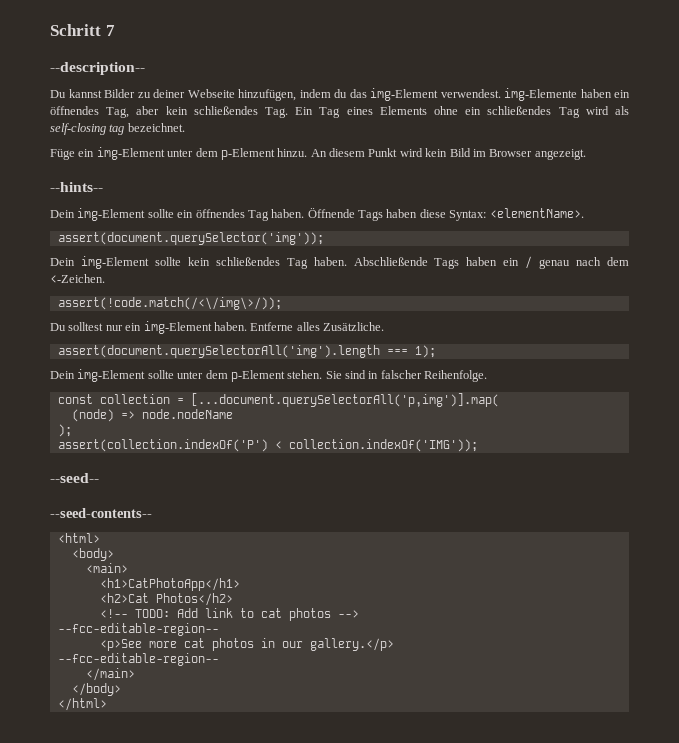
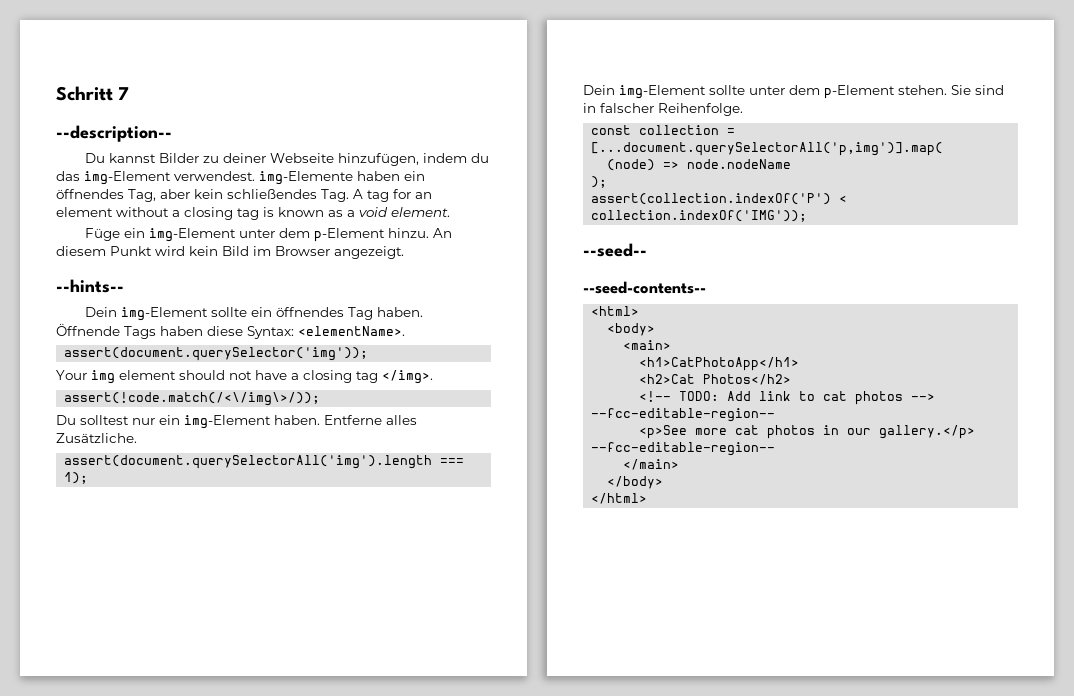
- Du kannst Bilder zu deiner Webseite hinzufügen, indem du das img-Element verwendest. img-Elemente haben ein öffnendes Tag, aber kein schließendes Tag. Ein Tag eines Elements ohne ein schließendes Tag wird als self-closing tag bezeichnet.
+ Du kannst Bilder zu deiner Webseite hinzufügen, indem du das img-Element verwendest. img-Elemente haben ein öffnendes Tag, aber kein schließendes Tag. A tag for an element without a closing tag is known as a void element.
- Dein img-Element sollte kein schließendes Tag haben. Abschließende Tags haben ein / genau nach dem <-Zeichen.
+ Your img element should not have a closing tag </img>.

